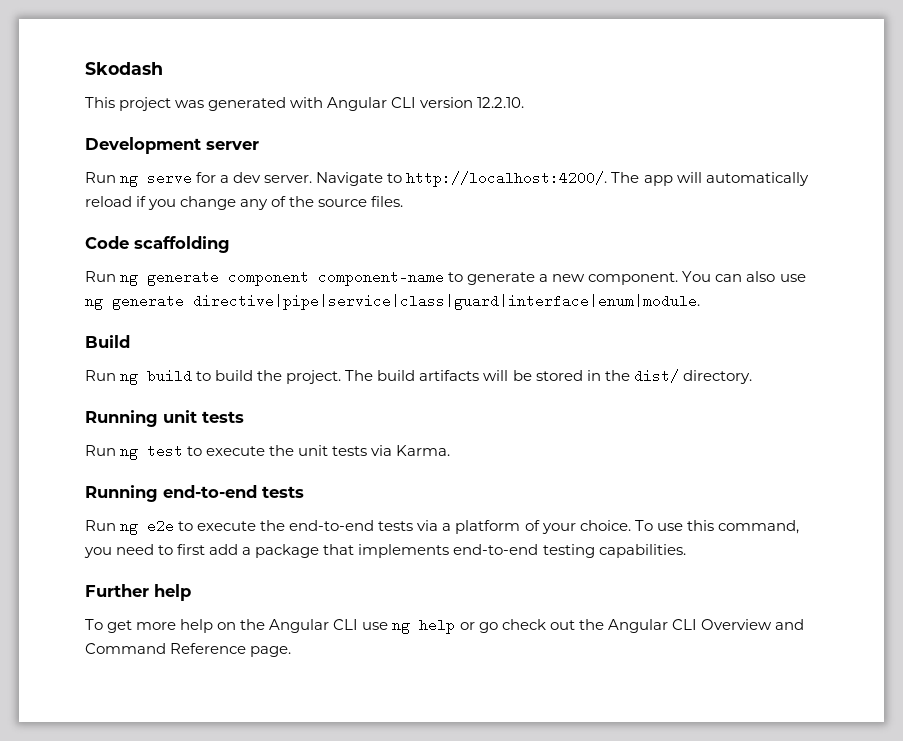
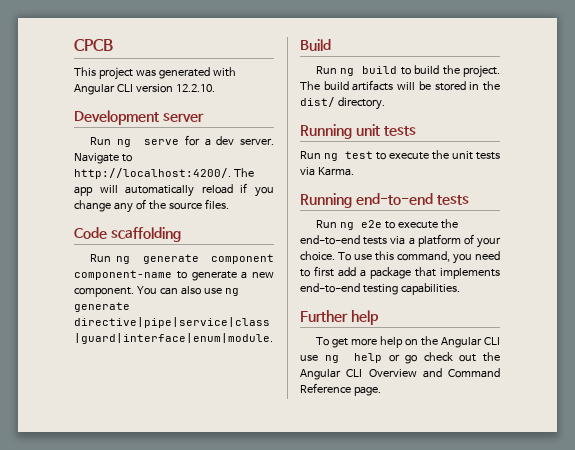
- Skodash
+ CPCB

